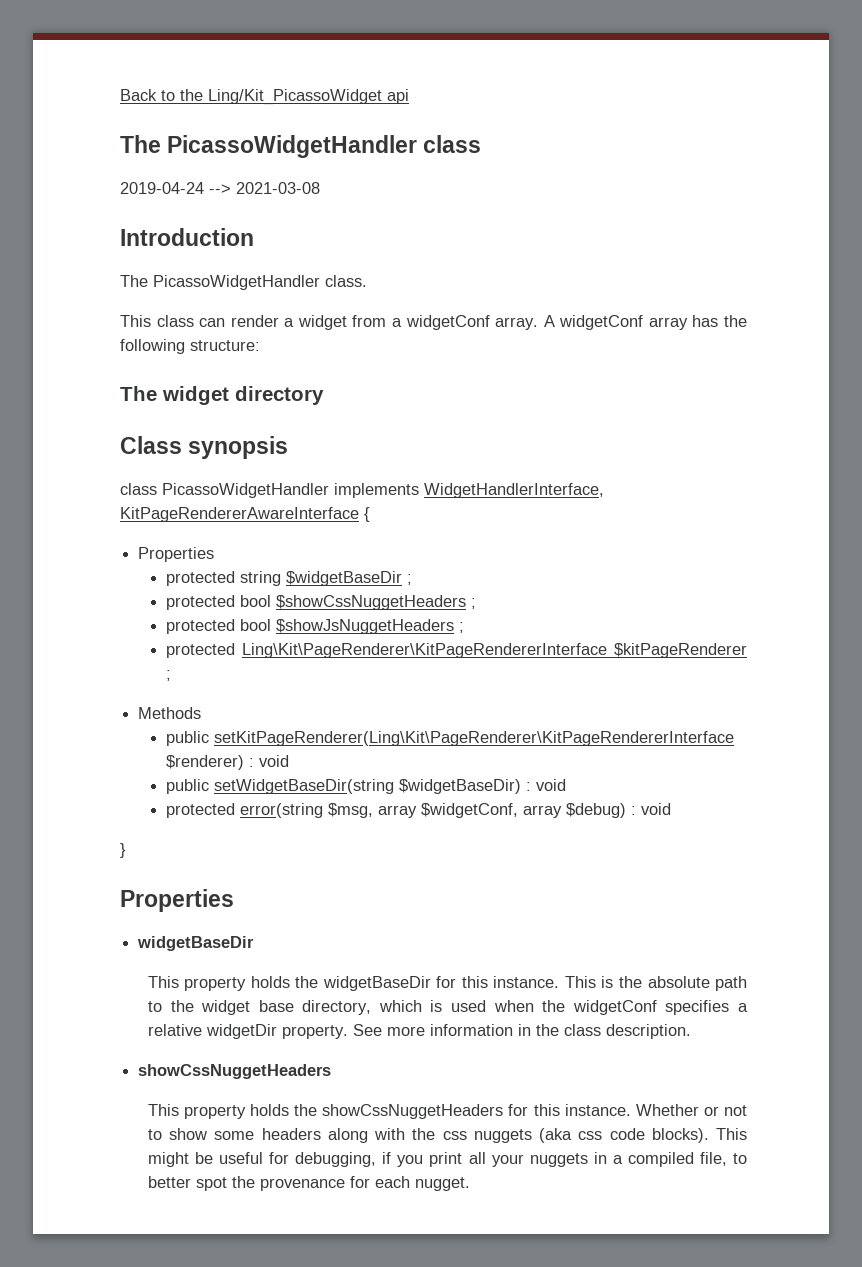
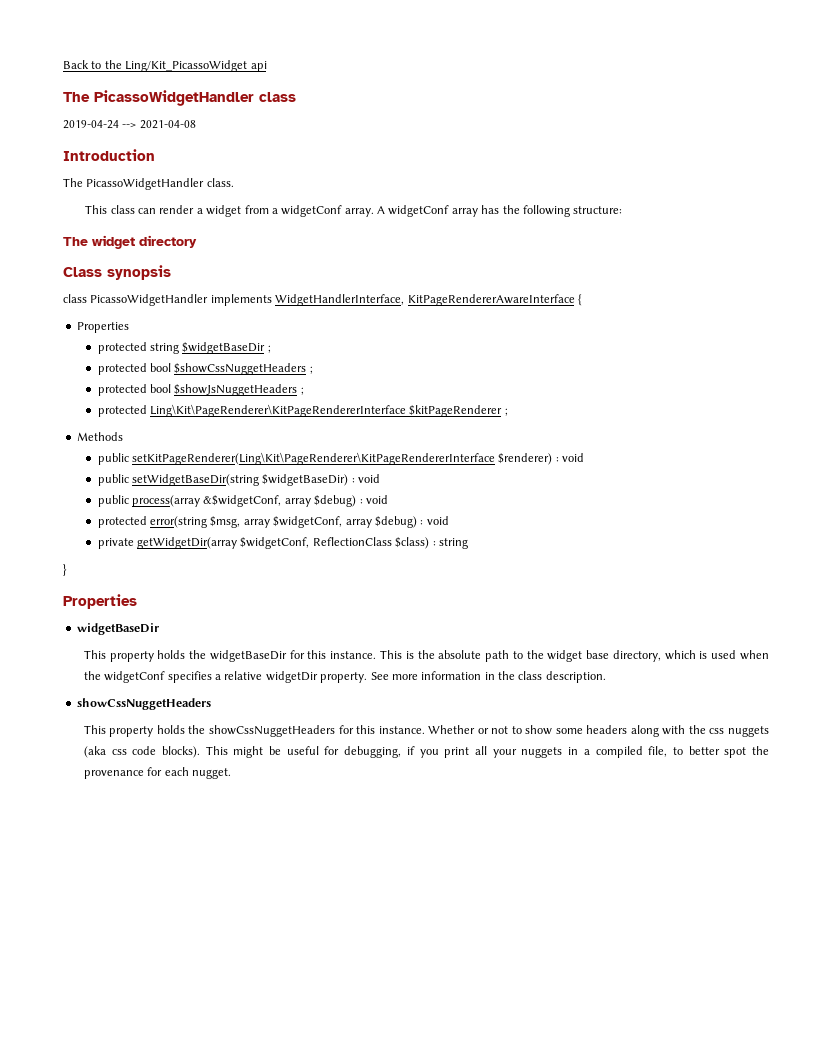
- 2019-04-24 --> 2021-03-08
+ 2019-04-24 --> 2021-04-08
+ public process(array &$widgetConf, array $debug) : void
+ private getWidgetDir(array $widgetConf, ReflectionClass $class) : string

